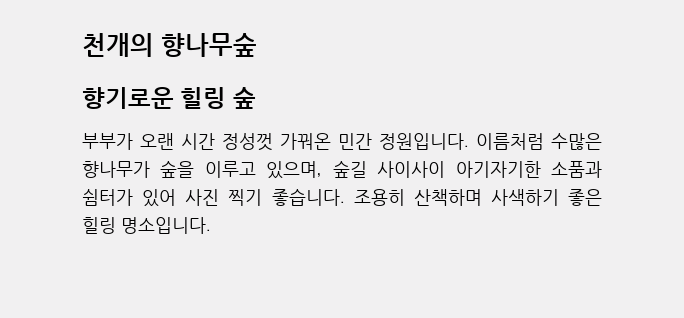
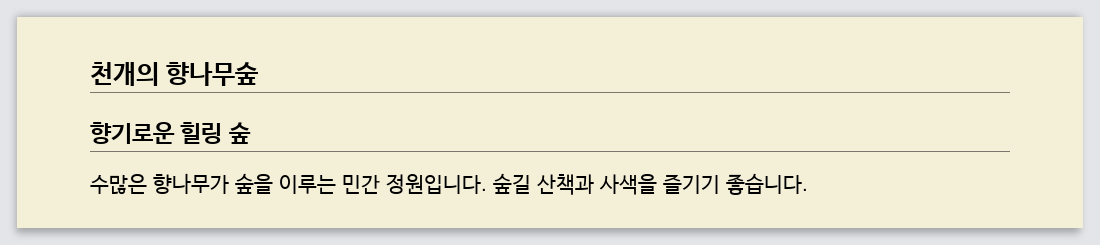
- 부부가 오랜 시간 정성껏 가꿔온 민간 정원입니다. 이름처럼 수많은 향나무가 숲을 이루고 있으며, 숲길 사이사이 아기자기한 소품과 쉼터가 있어 사진 찍기 좋습니다. 조용히 산책하며 사색하기 좋은 힐링 명소입니다.
+ 수많은 향나무가 숲을 이루는 민간 정원입니다. 숲길 산책과 사색을 즐기기 좋습니다.

